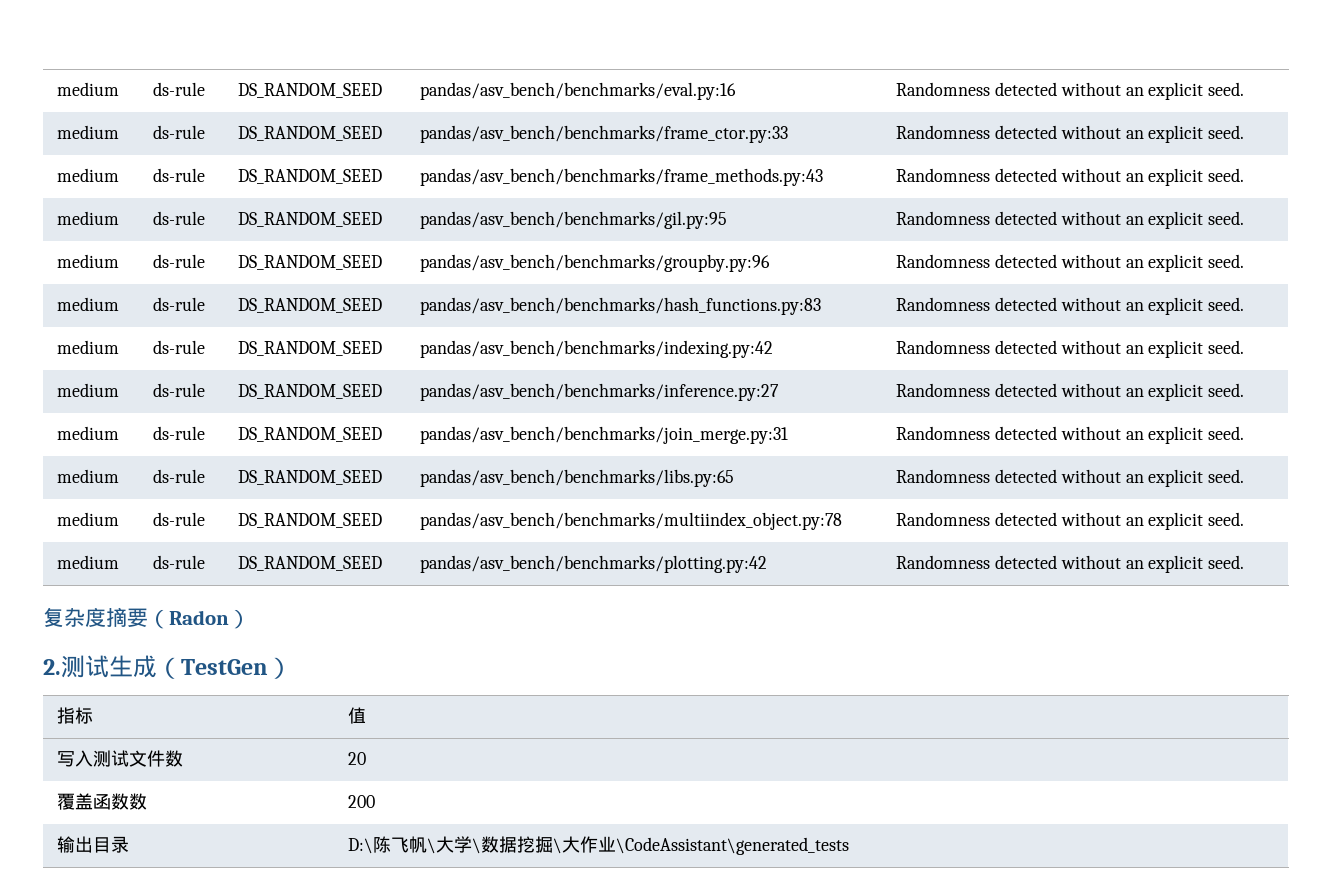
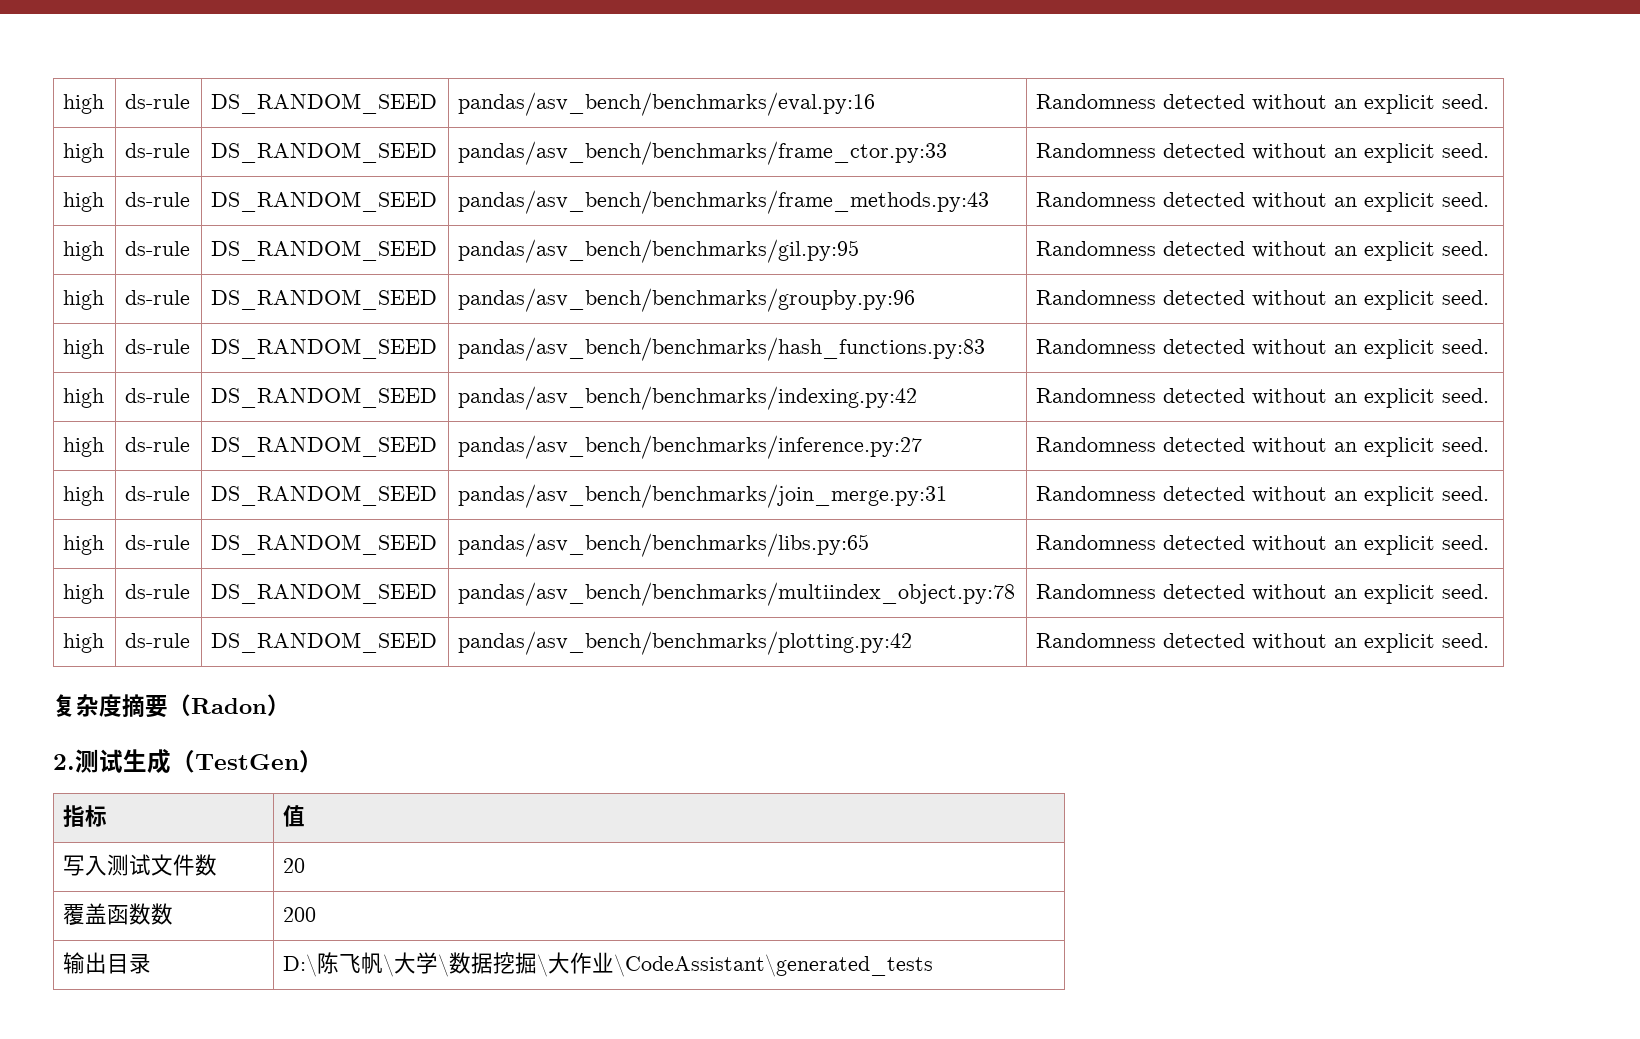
- medium | ds-rule | DS_RANDOM_SEED | pandas/asv_bench/benchmarks/eval.py:16 | Randomness detected without an explicit seed.
+ high | ds-rule | DS_RANDOM_SEED | pandas/asv_bench/benchmarks/eval.py:16 | Randomness detected without an explicit seed.
- medium | ds-rule | DS_RANDOM_SEED | pandas/asv_bench/benchmarks/frame_ctor.py:33 | Randomness detected without an explicit seed.
+ high | ds-rule | DS_RANDOM_SEED | pandas/asv_bench/benchmarks/frame_ctor.py:33 | Randomness detected without an explicit seed.
- medium | ds-rule | DS_RANDOM_SEED | pandas/asv_bench/benchmarks/frame_methods.py:43 | Randomness detected without an explicit seed.
+ high | ds-rule | DS_RANDOM_SEED | pandas/asv_bench/benchmarks/frame_methods.py:43 | Randomness detected without an explicit seed.
- medium | ds-rule | DS_RANDOM_SEED | pandas/asv_bench/benchmarks/gil.py:95 | Randomness detected without an explicit seed.
+ high | ds-rule | DS_RANDOM_SEED | pandas/asv_bench/benchmarks/gil.py:95 | Randomness detected without an explicit seed.
- medium | ds-rule | DS_RANDOM_SEED | pandas/asv_bench/benchmarks/groupby.py:96 | Randomness detected without an explicit seed.
+ high | ds-rule | DS_RANDOM_SEED | pandas/asv_bench/benchmarks/groupby.py:96 | Randomness detected without an explicit seed.
- medium | ds-rule | DS_RANDOM_SEED | pandas/asv_bench/benchmarks/hash_functions.py:83 | Randomness detected without an explicit seed.
+ high | ds-rule | DS_RANDOM_SEED | pandas/asv_bench/benchmarks/hash_functions.py:83 | Randomness detected without an explicit seed.
- medium | ds-rule | DS_RANDOM_SEED | pandas/asv_bench/benchmarks/indexing.py:42 | Randomness detected without an explicit seed.
+ high | ds-rule | DS_RANDOM_SEED | pandas/asv_bench/benchmarks/indexing.py:42 | Randomness detected without an explicit seed.
- medium | ds-rule | DS_RANDOM_SEED | pandas/asv_bench/benchmarks/inference.py:27 | Randomness detected without an explicit seed.
+ high | ds-rule | DS_RANDOM_SEED | pandas/asv_bench/benchmarks/inference.py:27 | Randomness detected without an explicit seed.
- medium | ds-rule | DS_RANDOM_SEED | pandas/asv_bench/benchmarks/join_merge.py:31 | Randomness detected without an explicit seed.
+ high | ds-rule | DS_RANDOM_SEED | pandas/asv_bench/benchmarks/join_merge.py:31 | Randomness detected without an explicit seed.
- medium | ds-rule | DS_RANDOM_SEED | pandas/asv_bench/benchmarks/libs.py:65 | Randomness detected without an explicit seed.
+ high | ds-rule | DS_RANDOM_SEED | pandas/asv_bench/benchmarks/libs.py:65 | Randomness detected without an explicit seed.
- medium | ds-rule | DS_RANDOM_SEED | pandas/asv_bench/benchmarks/multiindex_object.py:78 | Randomness detected without an explicit seed.
+ high | ds-rule | DS_RANDOM_SEED | pandas/asv_bench/benchmarks/multiindex_object.py:78 | Randomness detected without an explicit seed.
- medium | ds-rule | DS_RANDOM_SEED | pandas/asv_bench/benchmarks/plotting.py:42 | Randomness detected without an explicit seed.
+ high | ds-rule | DS_RANDOM_SEED | pandas/asv_bench/benchmarks/plotting.py:42 | Randomness detected without an explicit seed.

